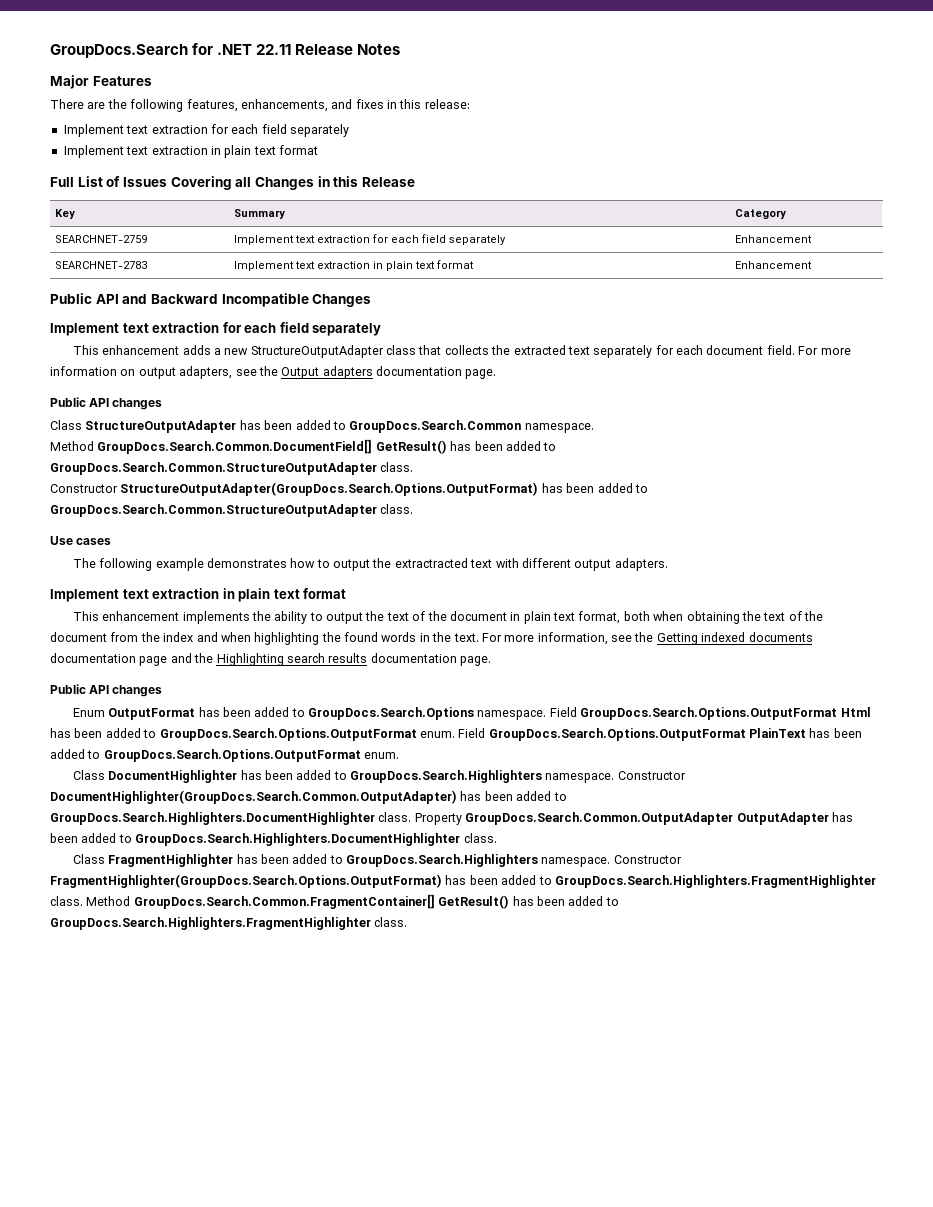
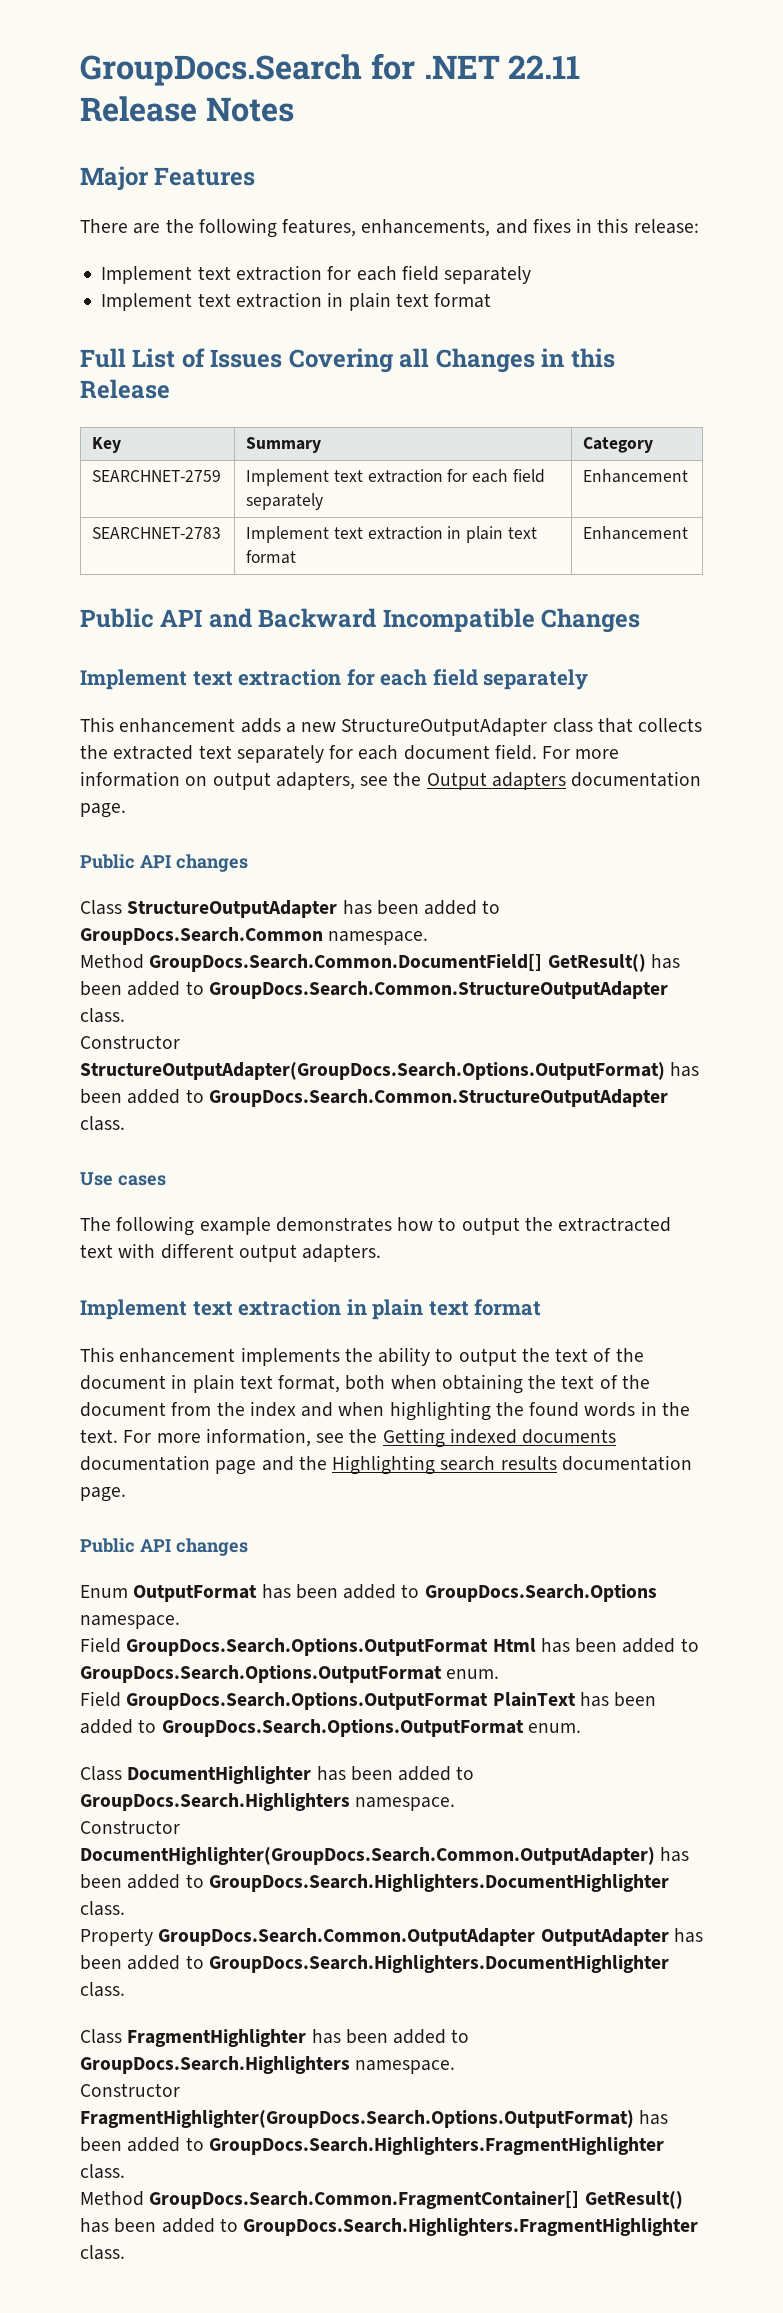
- Enum OutputFormat has been added to GroupDocs.Search.Options namespace. Field GroupDocs.Search.Options.OutputFormat Html has been added to GroupDocs.Search.Options.OutputFormat enum. Field GroupDocs.Search.Options.OutputFormat PlainText has been added to GroupDocs.Search.Options.OutputFormat enum.
+ Enum OutputFormat has been added to GroupDocs.Search.Options namespace.
+ Field GroupDocs.Search.Options.OutputFormat Html has been added to GroupDocs.Search.Options.OutputFormat enum.
+ Field GroupDocs.Search.Options.OutputFormat PlainText has been added to GroupDocs.Search.Options.OutputFormat enum.
- Class DocumentHighlighter has been added to GroupDocs.Search.Highlighters namespace. Constructor DocumentHighlighter(GroupDocs.Search.Common.OutputAdapter) has been added to GroupDocs.Search.Highlighters.DocumentHighlighter class. Property GroupDocs.Search.Common.OutputAdapter OutputAdapter has been added to GroupDocs.Search.Highlighters.DocumentHighlighter class.
+ Class DocumentHighlighter has been added to GroupDocs.Search.Highlighters namespace.
+ Constructor DocumentHighlighter(GroupDocs.Search.Common.OutputAdapter) has been added to GroupDocs.Search.Highlighters.DocumentHighlighter class.
+ Property GroupDocs.Search.Common.OutputAdapter OutputAdapter has been added to GroupDocs.Search.Highlighters.DocumentHighlighter class.
- Class FragmentHighlighter has been added to GroupDocs.Search.Highlighters namespace. Constructor FragmentHighlighter(GroupDocs.Search.Options.OutputFormat) has been added to GroupDocs.Search.Highlighters.FragmentHighlighter class. Method GroupDocs.Search.Common.FragmentContainer[] GetResult() has been added to GroupDocs.Search.Highlighters.FragmentHighlighter class.
+ Class FragmentHighlighter has been added to GroupDocs.Search.Highlighters namespace.
+ Constructor FragmentHighlighter(GroupDocs.Search.Options.OutputFormat) has been added to GroupDocs.Search.Highlighters.FragmentHighlighter class.
+ Method GroupDocs.Search.Common.FragmentContainer[] GetResult() has been added to GroupDocs.Search.Highlighters.FragmentHighlighter class.

